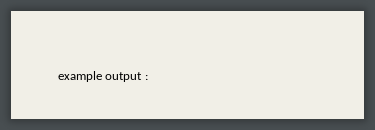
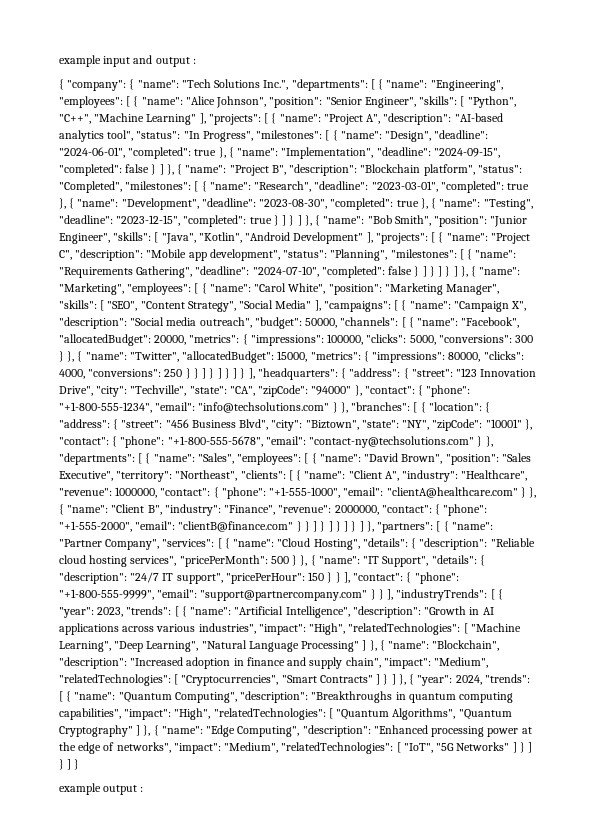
+ example input and output :
+ { "company": { "name": "Tech Solutions Inc.", "departments": [ { "name": "Engineering", "employees": [ { "name": "Alice Johnson", "position": "Senior Engineer", "skills": [ "Python", "C++", "Machine Learning" ], "projects": [ { "name": "Project A", "description": "AI-based analytics tool", "status": "In Progress", "milestones": [ { "name": "Design", "deadline": "2024-06-01", "completed": true }, { "name": "Implementation", "deadline": "2024-09-15", "completed": false } ] }, { "name": "Project B", "description": "Blockchain platform", "status": "Completed", "milestones": [ { "name": "Research", "deadline": "2023-03-01", "completed": true }, { "name": "Development", "deadline": "2023-08-30", "completed": true }, { "name": "Testing", "deadline": "2023-12-15", "completed": true } ] } ] }, { "name": "Bob Smith", "position": "Junior Engineer", "skills": [ "Java", "Kotlin", "Android Development" ], "projects": [ { "name": "Project C", "description": "Mobile app development", "status": "Planning", "milestones": [ { "name": "Requirements Gathering", "deadline": "2024-07-10", "completed": false } ] } ] } ] }, { "name": "Marketing", "employees": [ { "name": "Carol White", "position": "Marketing Manager", "skills": [ "SEO", "Content Strategy", "Social Media" ], "campaigns": [ { "name": "Campaign X", "description": "Social media outreach", "budget": 50000, "channels": [ { "name": "Facebook", "allocatedBudget": 20000, "metrics": { "impressions": 100000, "clicks": 5000, "conversions": 300 } }, { "name": "Twitter", "allocatedBudget": 15000, "metrics": { "impressions": 80000, "clicks": 4000, "conversions": 250 } } ] } ] } ] } ], "headquarters": { "address": { "street": "123 Innovation Drive", "city": "Techville", "state": "CA", "zipCode": "94000" }, "contact": { "phone": "+1-800-555-1234", "email": "info@techsolutions.com" } }, "branches": [ { "location": { "address": { "street": "456 Business Blvd", "city": "Biztown", "state": "NY", "zipCode": "10001" }, "contact": { "phone": "+1-800-555-5678", "email": "contact-ny@techsolutions.com" } }, "departments": [ { "name": "Sales", "employees": [ { "name": "David Brown", "position": "Sales Executive", "territory": "Northeast", "clients": [ { "name": "Client A", "industry": "Healthcare", "revenue": 1000000, "contact": { "phone": "+1-555-1000", "email": "clientA@healthcare.com" } }, { "name": "Client B", "industry": "Finance", "revenue": 2000000, "contact": { "phone": "+1-555-2000", "email": "clientB@finance.com" } } ] } ] } ] } ] }, "partners": [ { "name": "Partner Company", "services": [ { "name": "Cloud Hosting", "details": { "description": "Reliable cloud hosting services", "pricePerMonth": 500 } }, { "name": "IT Support", "details": { "description": "24/7 IT support", "pricePerHour": 150 } } ], "contact": { "phone": "+1-800-555-9999", "email": "support@partnercompany.com" } } ], "industryTrends": [ { "year": 2023, "trends": [ { "name": "Artificial Intelligence", "description": "Growth in AI applications across various industries", "impact": "High", "relatedTechnologies": [ "Machine Learning", "Deep Learning", "Natural Language Processing" ] }, { "name": "Blockchain", "description": "Increased adoption in finance and supply chain", "impact": "Medium", "relatedTechnologies": [ "Cryptocurrencies", "Smart Contracts" ] } ] }, { "year": 2024, "trends": [ { "name": "Quantum Computing", "description": "Breakthroughs in quantum computing capabilities", "impact": "High", "relatedTechnologies": [ "Quantum Algorithms", "Quantum Cryptography" ] }, { "name": "Edge Computing", "description": "Enhanced processing power at the edge of networks", "impact": "Medium", "relatedTechnologies": [ "IoT", "5G Networks" ] } ] } ] }

